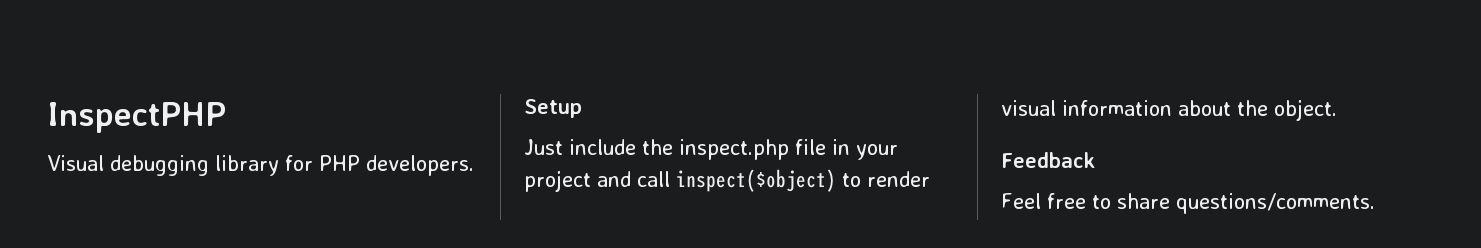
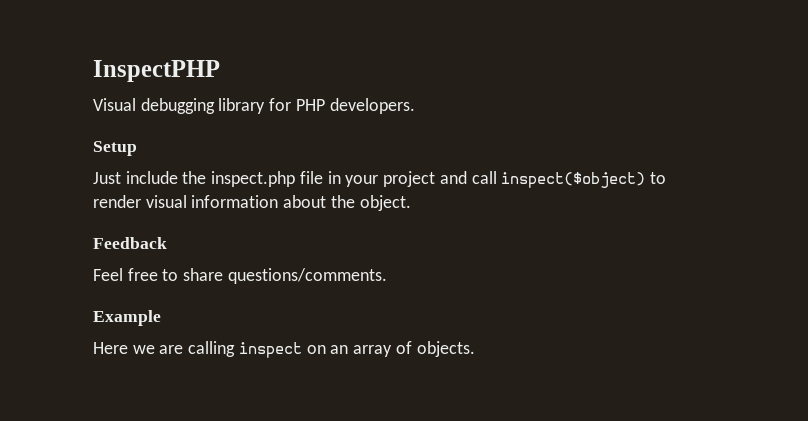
+ Example
+ Here we are calling inspect on an array of objects.

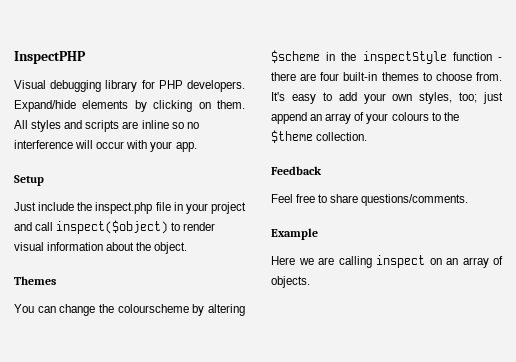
+ Expand/hide elements by clicking on them. All styles and scripts are inline so no interference will occur with your app.
+ Themes
+ You can change the colourscheme by altering $scheme in the inspectStyle function - there are four built-in themes to choose from. It's easy to add your own styles, too; just append an array of your colours to the $theme collection.

